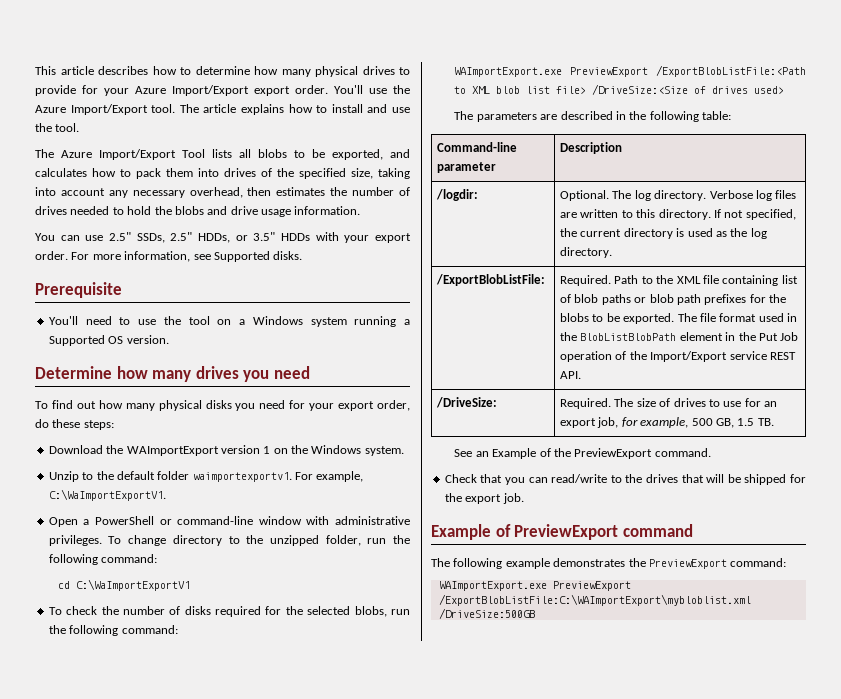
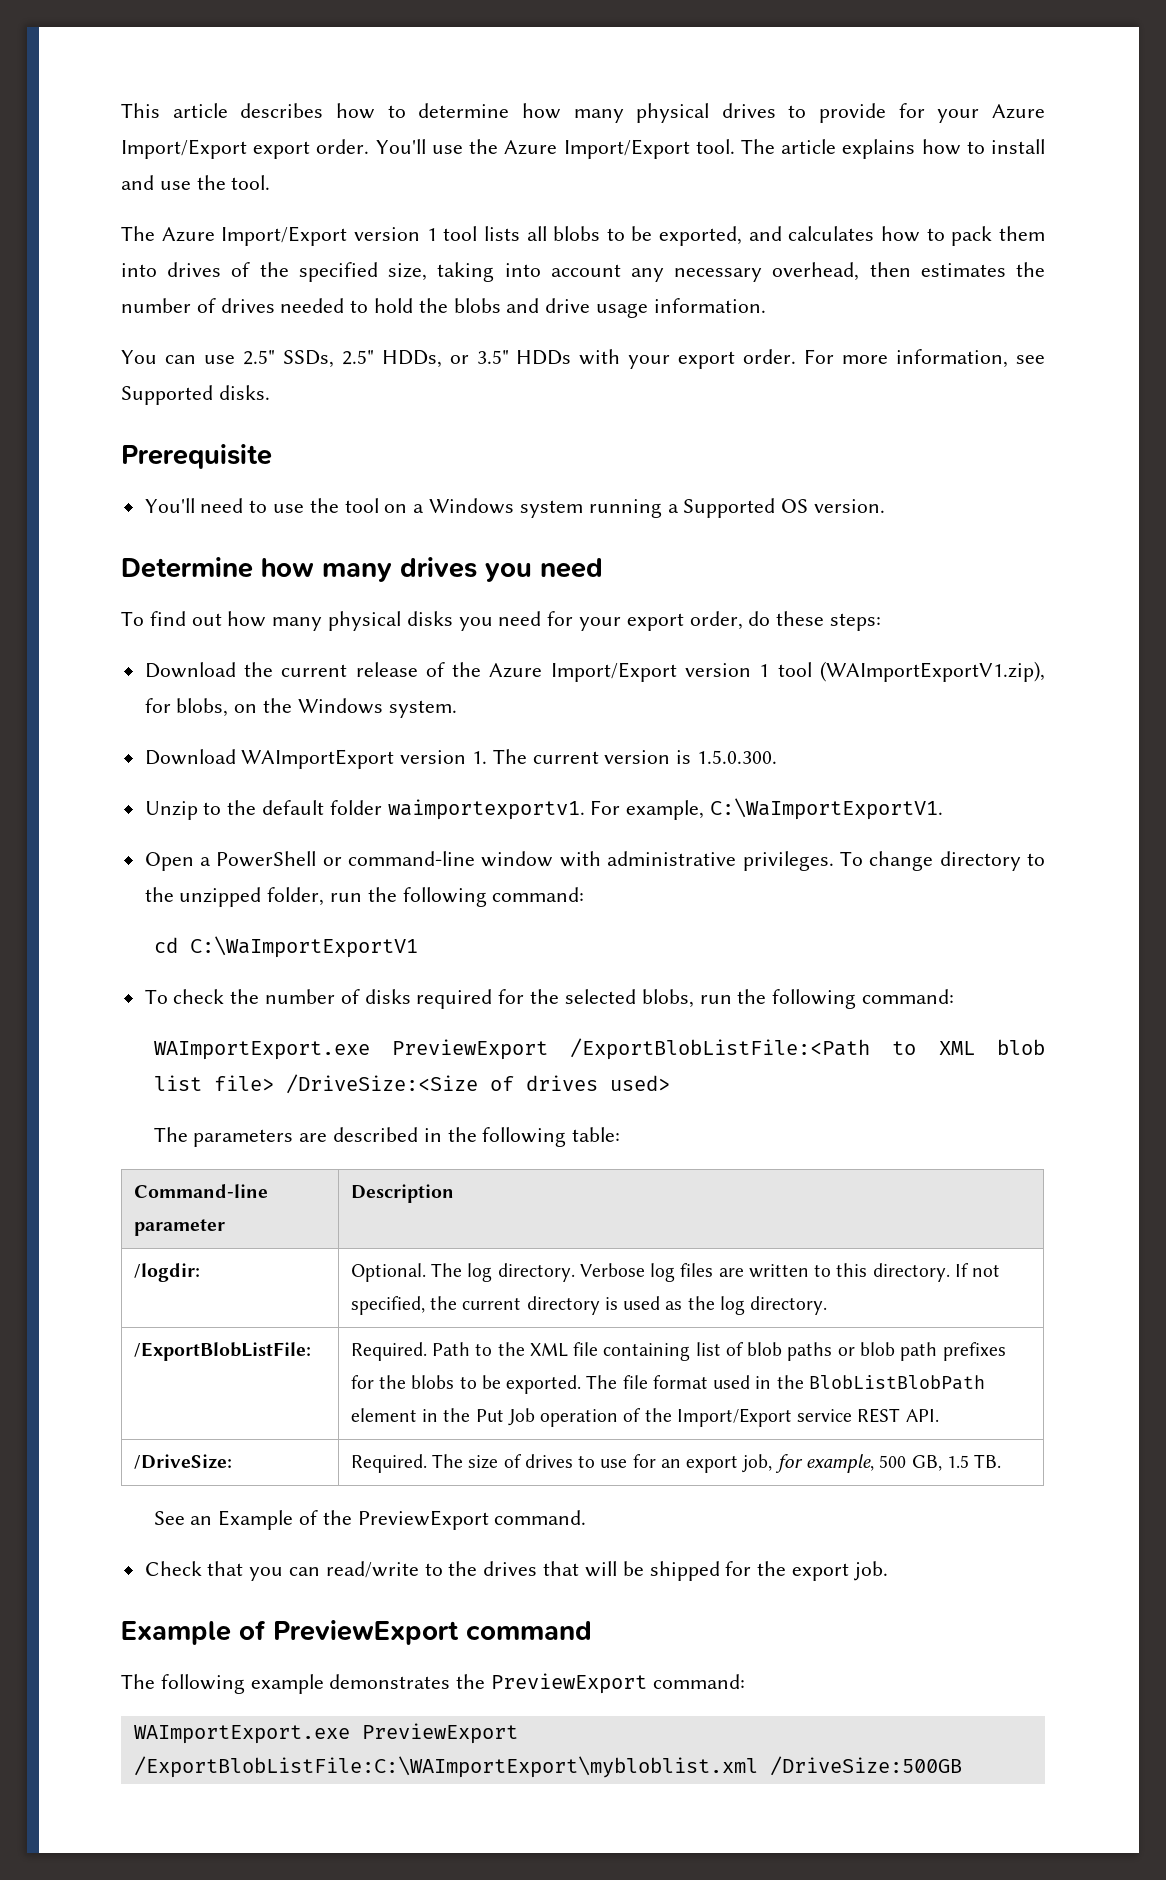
- The Azure Import/Export Tool lists all blobs to be exported, and calculates how to pack them into drives of the specified size, taking into account any necessary overhead, then estimates the number of drives needed to hold the blobs and drive usage information.
+ The Azure Import/Export version 1 tool lists all blobs to be exported, and calculates how to pack them into drives of the specified size, taking into account any necessary overhead, then estimates the number of drives needed to hold the blobs and drive usage information.
- Download the WAImportExport version 1 on the Windows system.
+ Download the current release of the Azure Import/Export version 1 tool (WAImportExportV1.zip), for blobs, on the Windows system.
+ Download WAImportExport version 1. The current version is 1.5.0.300.

